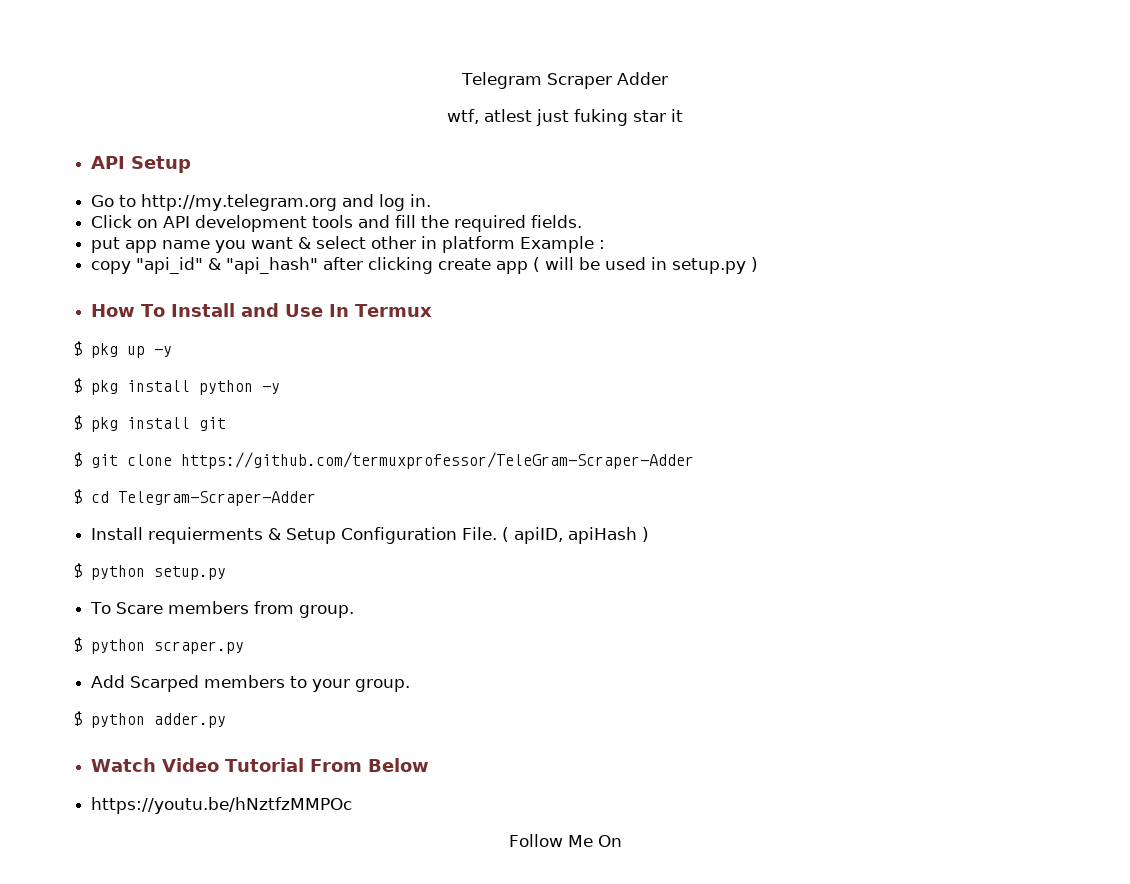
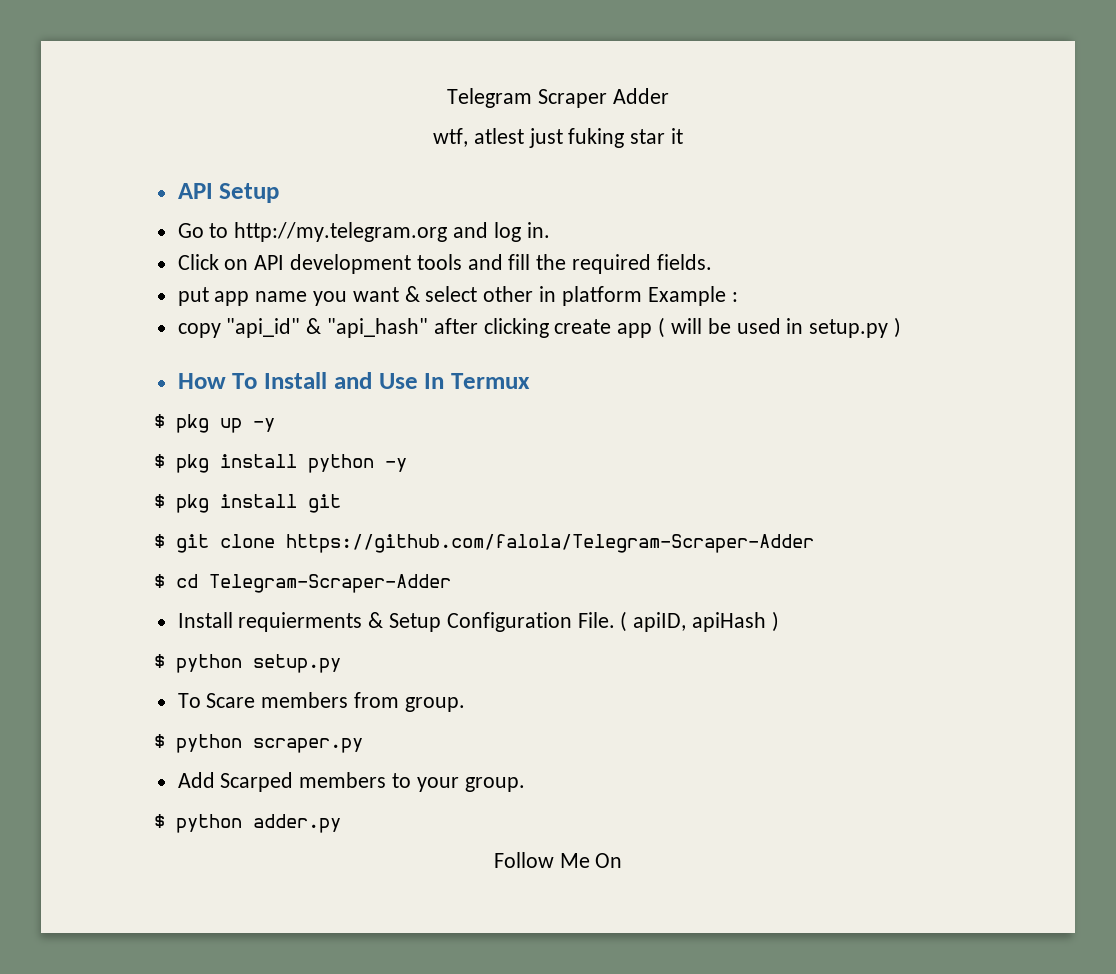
- $ git clone https://github.com/termuxprofessor/TeleGram-Scraper-Adder
+ $ git clone https://github.com/falola/Telegram-Scraper-Adder
- Watch Video Tutorial From Below
- https://youtu.be/hNztfzMMPOc

